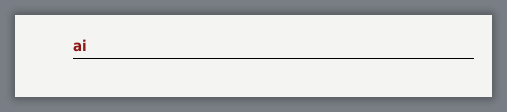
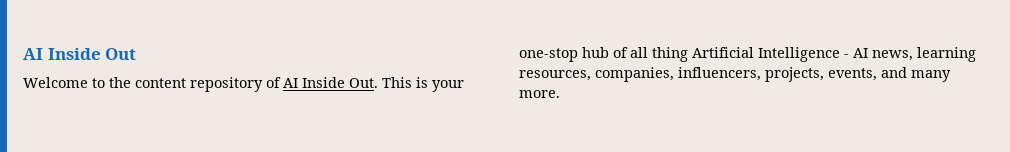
- ai
+ AI Inside Out
+ Welcome to the content repository of AI Inside Out. This is your one-stop hub of all thing Artificial Intelligence - AI news, learning resources, companies, influencers, projects, events, and many more.

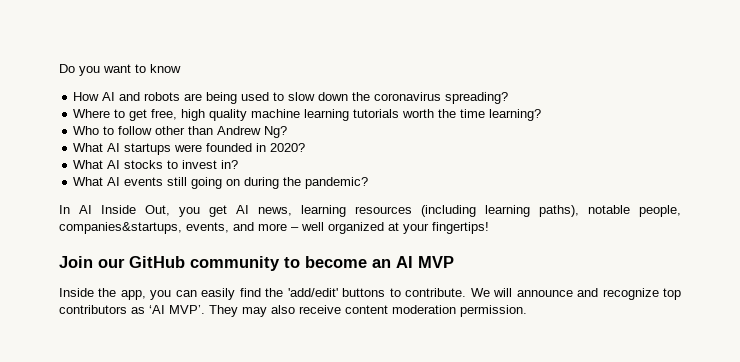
- AI Inside Out
- Welcome to the content repository of AI Inside Out. This is your one-stop hub of all thing Artificial Intelligence - AI news, learning resources, companies, influencers, projects, events, and many more.
+ Do you want to know
+ How AI and robots are being used to slow down the coronavirus spreading?
+ Where to get free, high quality machine learning tutorials worth the time learning?
+ Who to follow other than Andrew Ng?
+ What AI startups were founded in 2020?
+ What AI stocks to invest in?
+ What AI events still going on during the pandemic?
+ In AI Inside Out, you get AI news, learning resources (including learning paths), notable people, companies&startups, events, and more – well organized at your fingertips!
+ Join our GitHub community to become an AI MVP
+ Inside the app, you can easily find the 'add/edit' buttons to contribute. We will announce and recognize top contributors as ‘AI MVP’. They may also receive content moderation permission.

